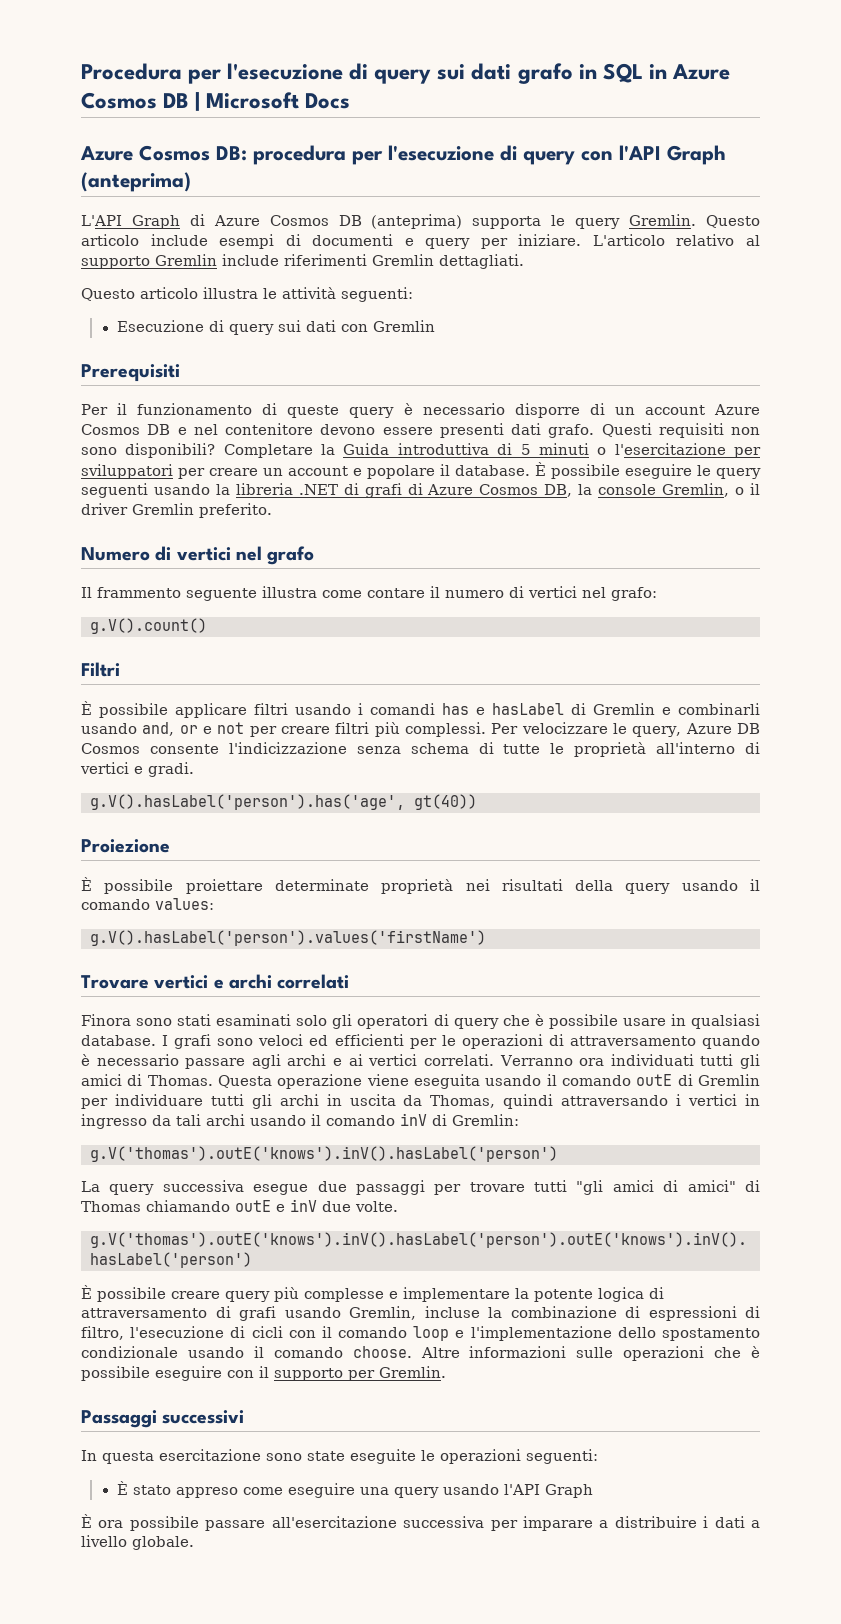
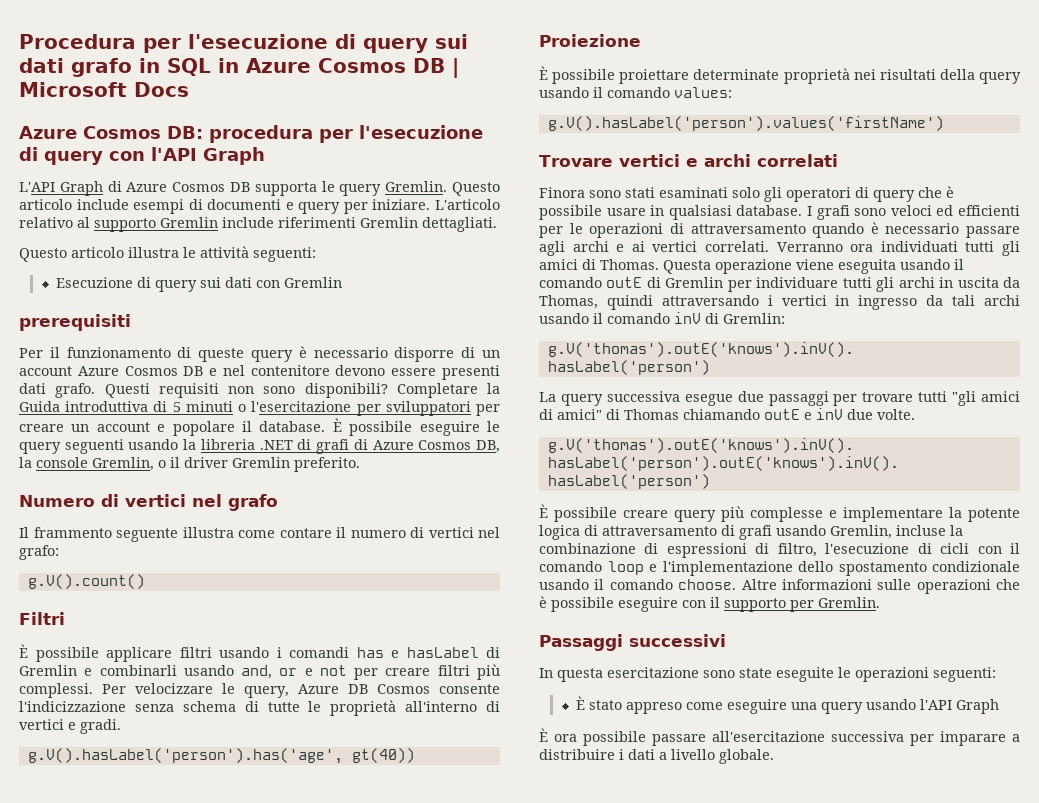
- Azure Cosmos DB: procedura per l'esecuzione di query con l'API Graph (anteprima)
+ Azure Cosmos DB: procedura per l'esecuzione di query con l'API Graph
- L'API Graph di Azure Cosmos DB (anteprima) supporta le query Gremlin.
+ L'API Graph di Azure Cosmos DB supporta le query Gremlin.
- Prerequisiti
+ prerequisiti

